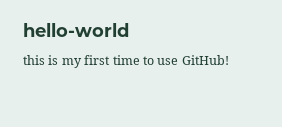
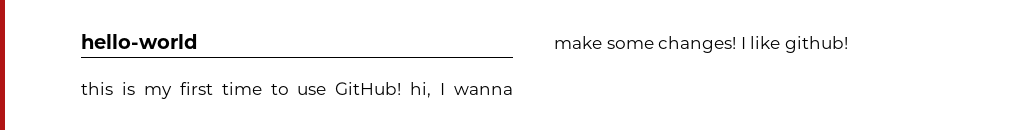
- this is my first time to use GitHub!
+ this is my first time to use GitHub! hi, I wanna make some changes! I like github!

